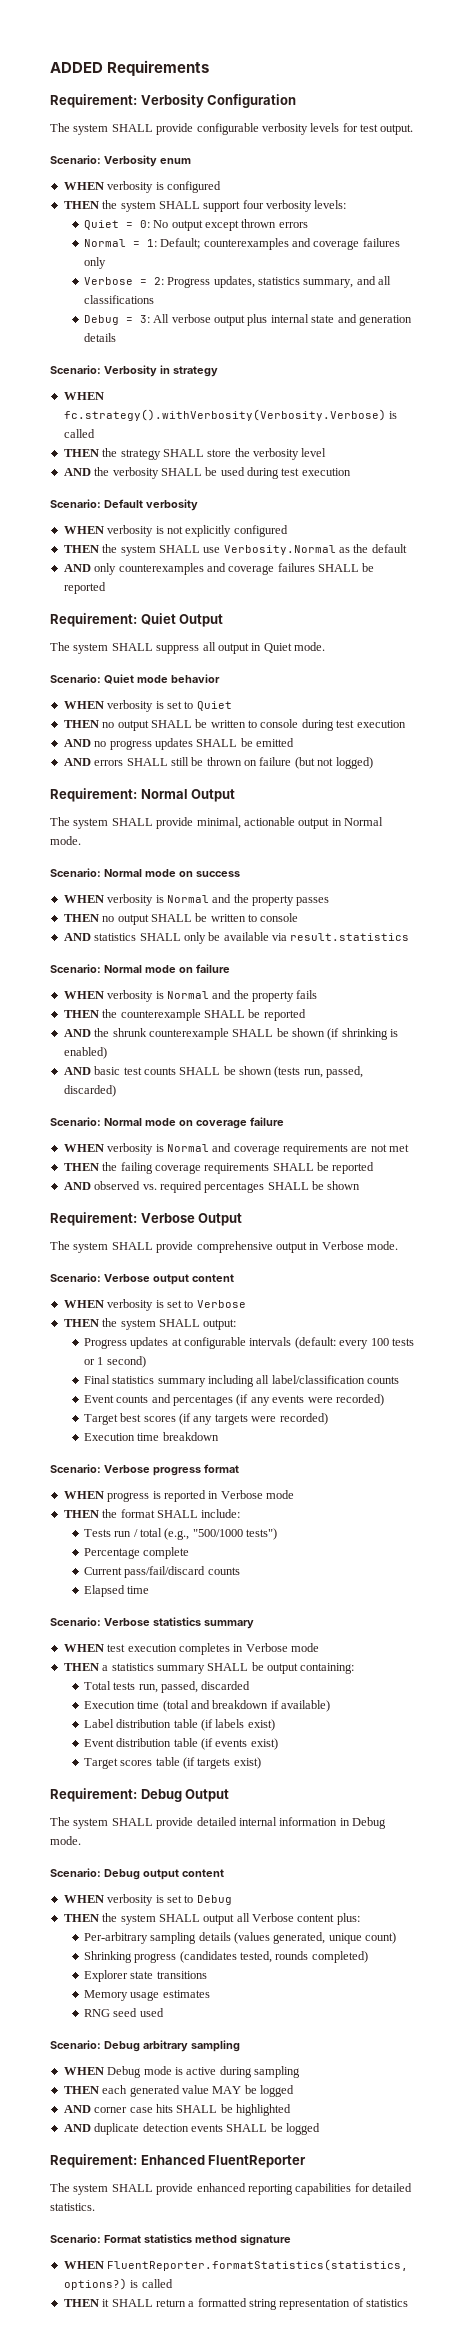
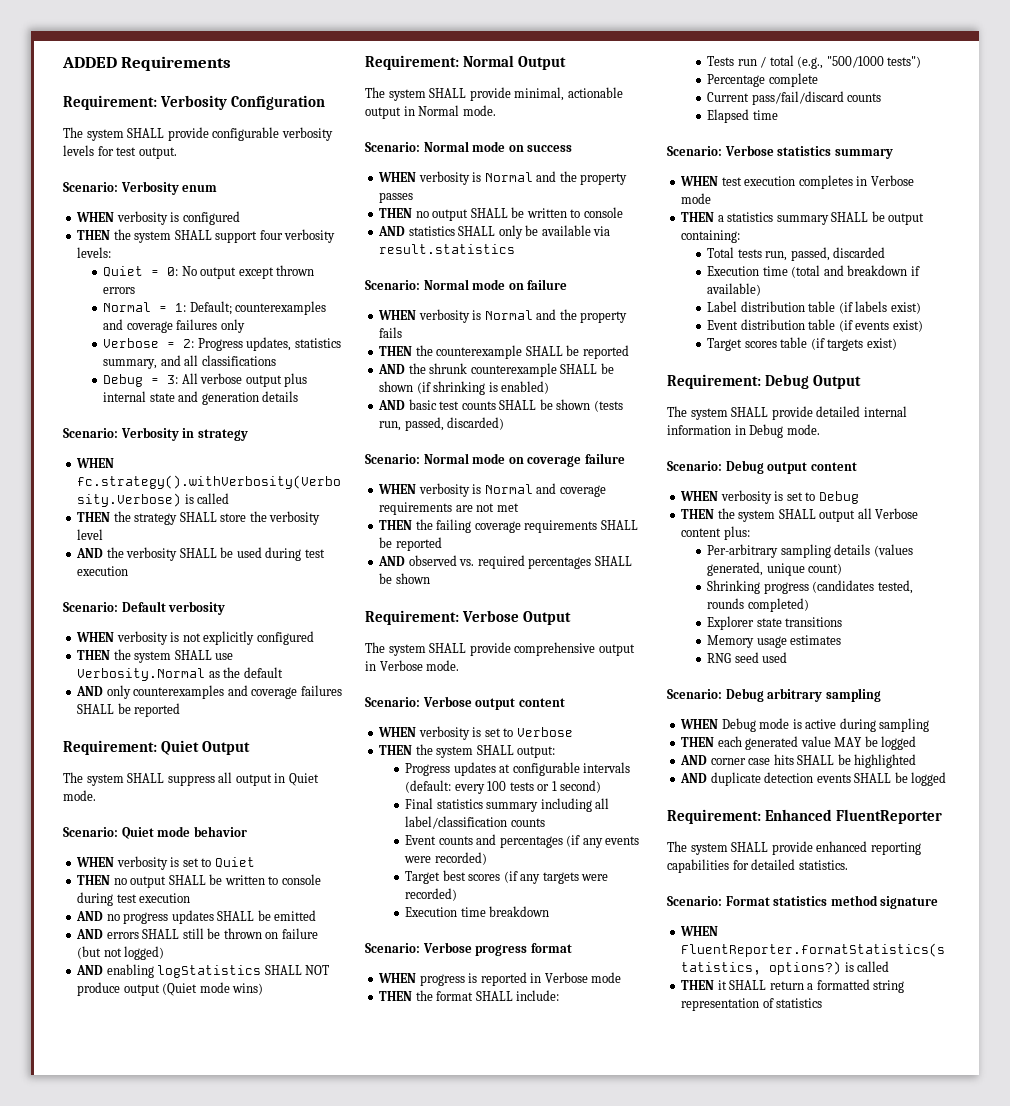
+ AND enabling logStatistics SHALL NOT produce output (Quiet mode wins)

